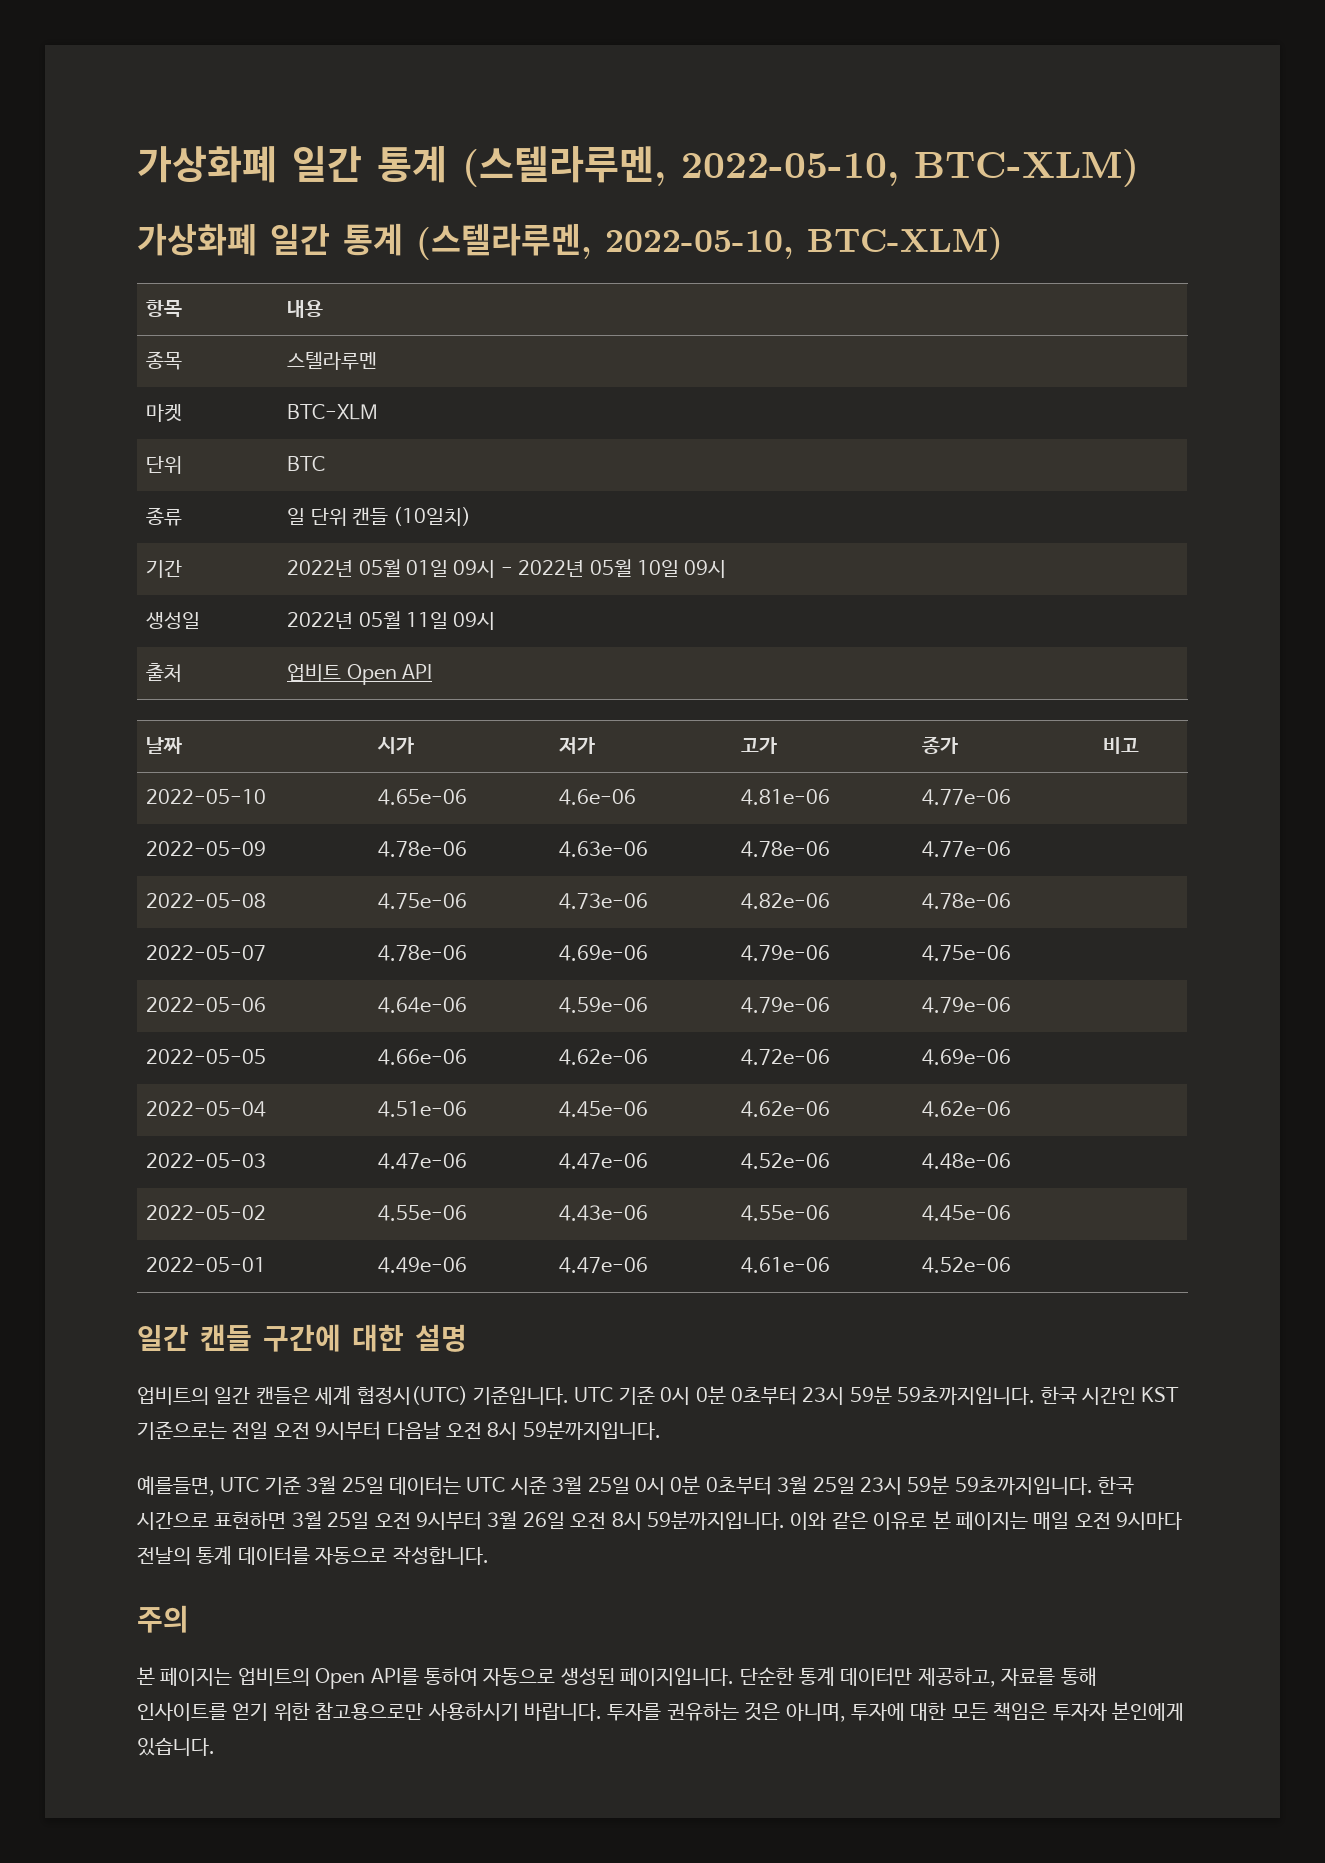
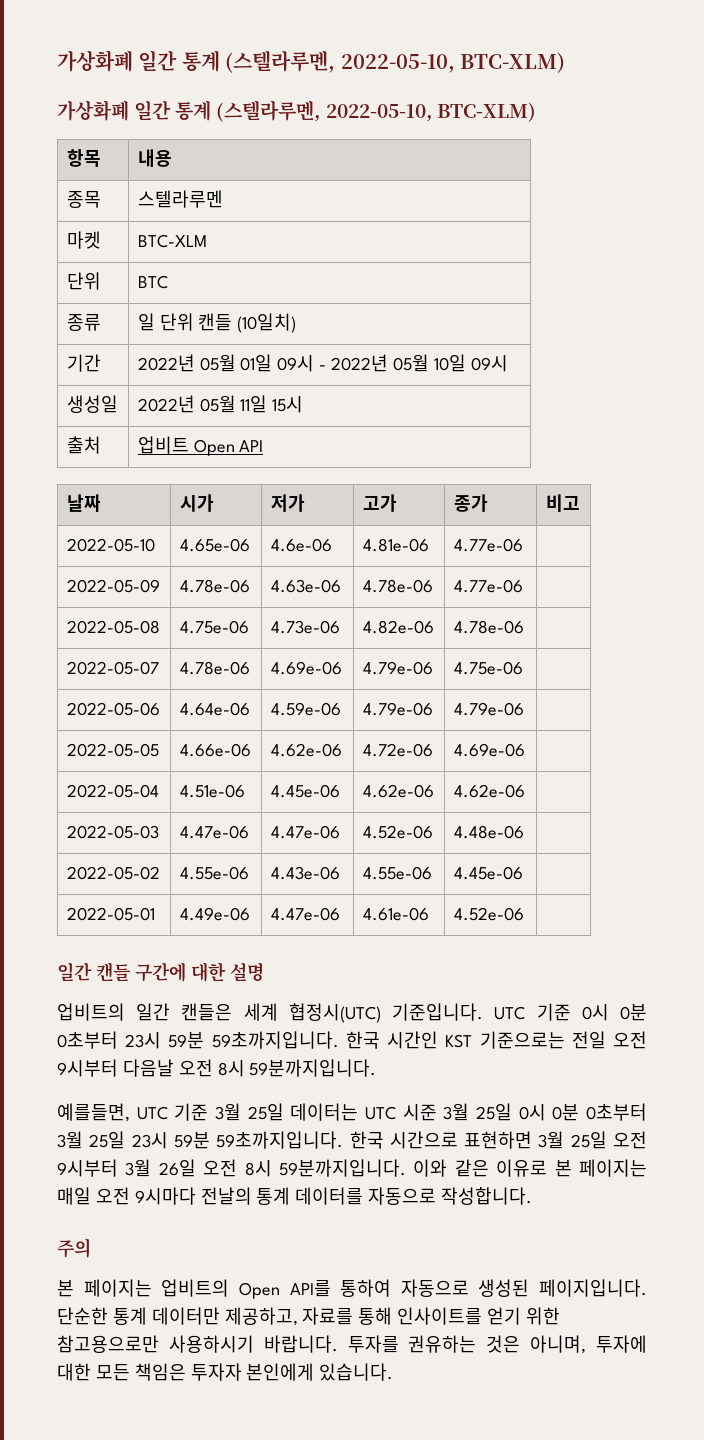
- 생성일 | 2022년 05월 11일 09시
+ 생성일 | 2022년 05월 11일 15시

